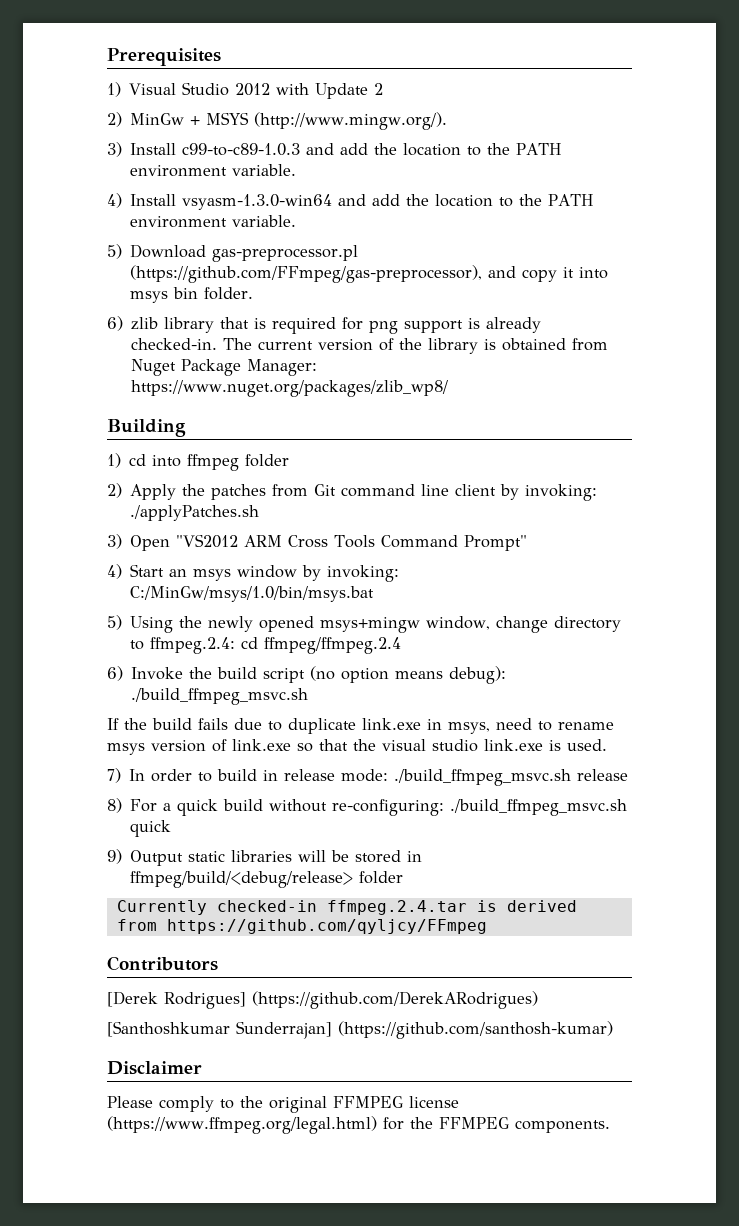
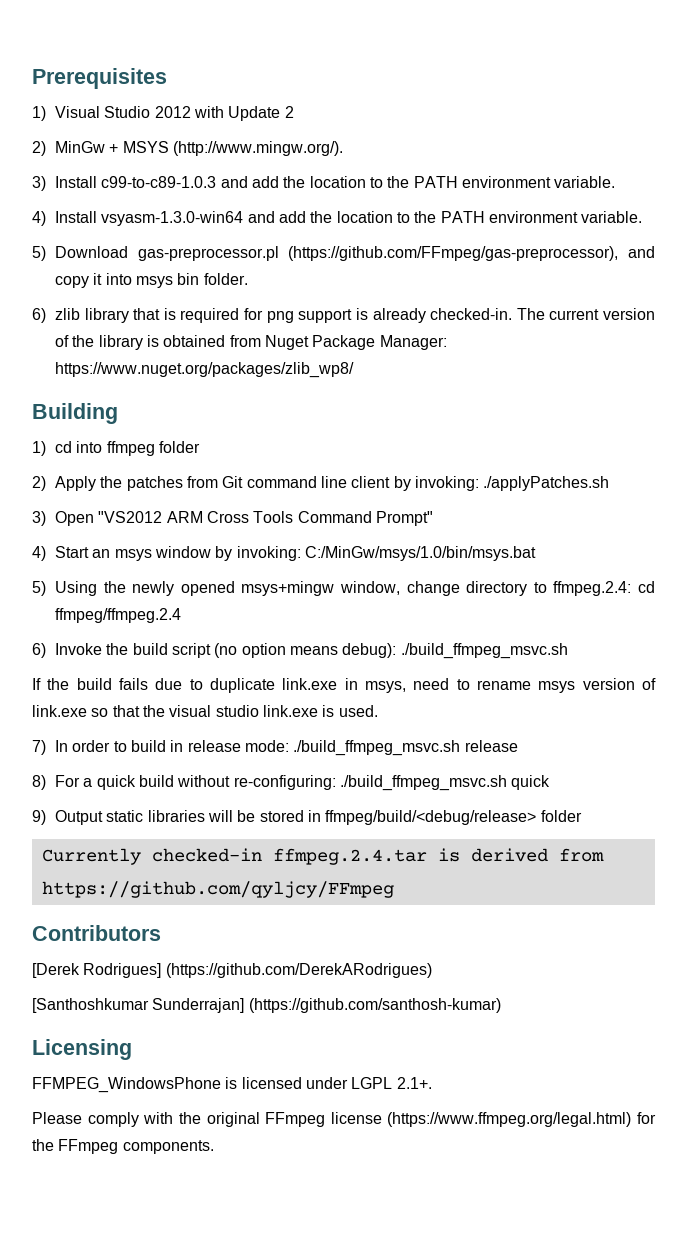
- Disclaimer
+ Licensing
+ FFMPEG_WindowsPhone is licensed under LGPL 2.1+.
- Please comply to the original FFMPEG license (https://www.ffmpeg.org/legal.html) for the FFMPEG components.
+ Please comply with the original FFmpeg license (https://www.ffmpeg.org/legal.html) for the FFmpeg components.

